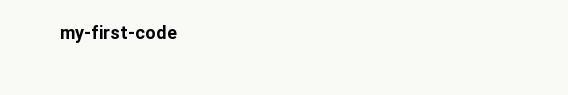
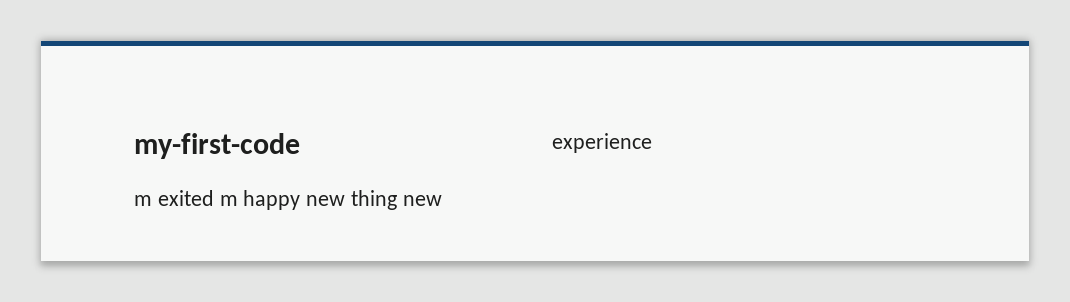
+ m exited m happy new thing new experience

